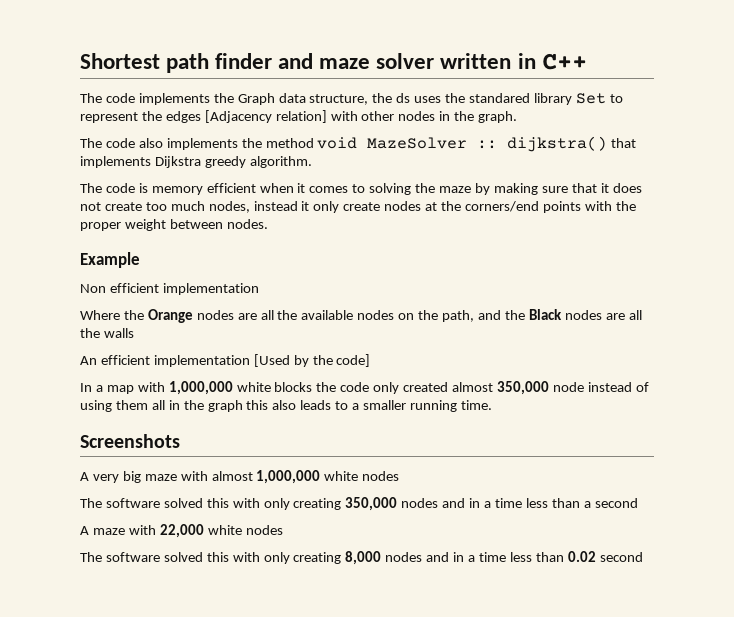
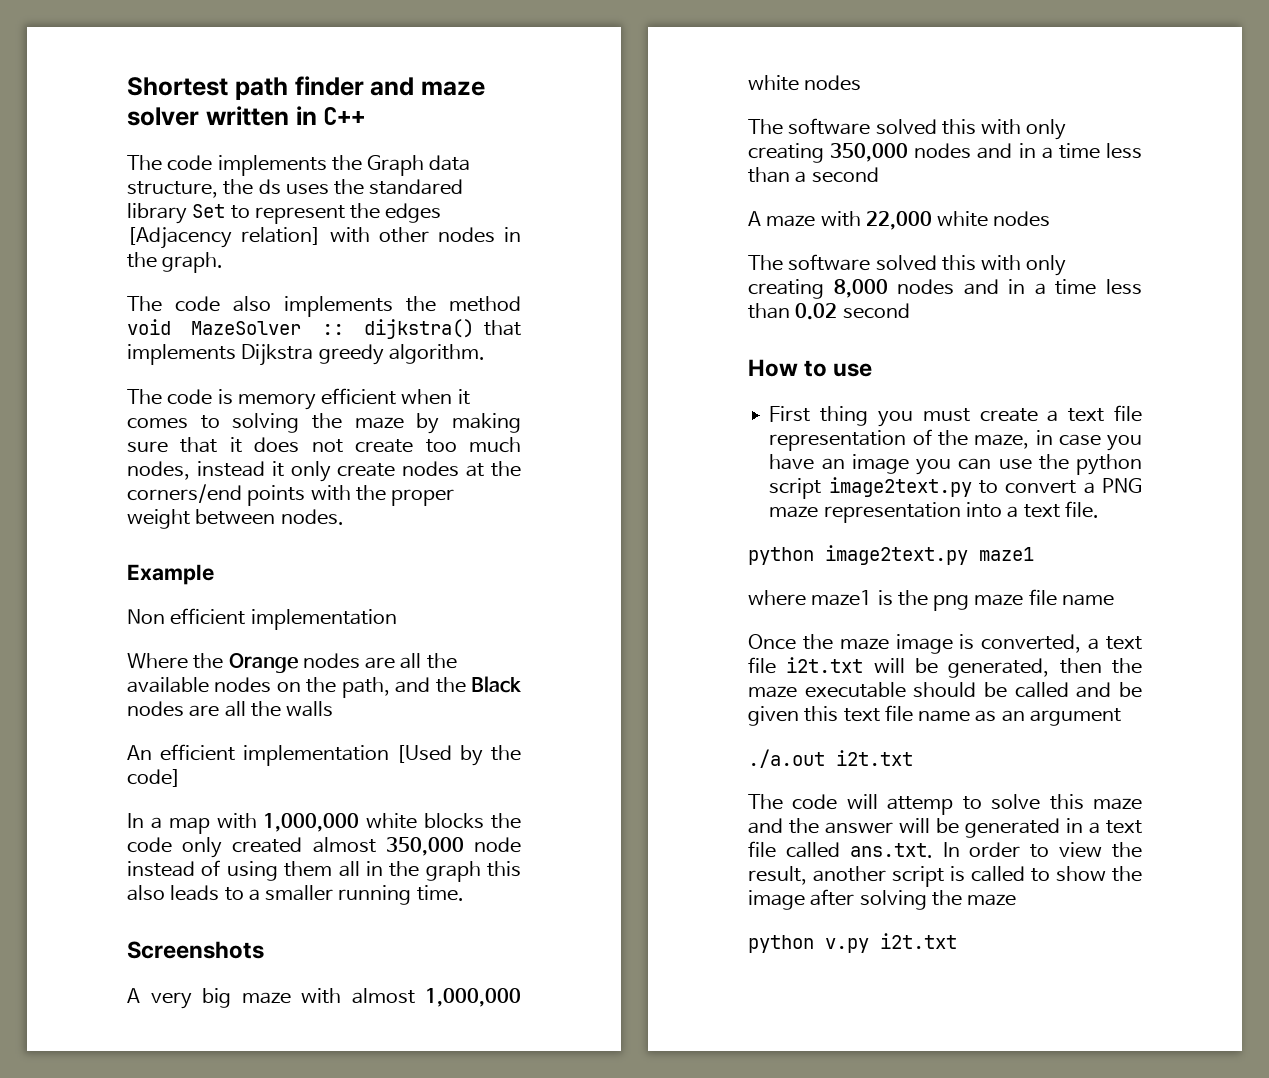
+ How to use
+ First thing you must create a text file representation of the maze, in case you have an image you can use the python script image2text.py to convert a PNG maze representation into a text file.
+ python image2text.py maze1
+ where maze1 is the png maze file name
+ Once the maze image is converted, a text file i2t.txt will be generated, then the maze executable should be called and be given this text file name as an argument
+ ./a.out i2t.txt
+ The code will attemp to solve this maze and the answer will be generated in a text file called ans.txt. In order to view the result, another script is called to show the image after solving the maze
+ python v.py i2t.txt

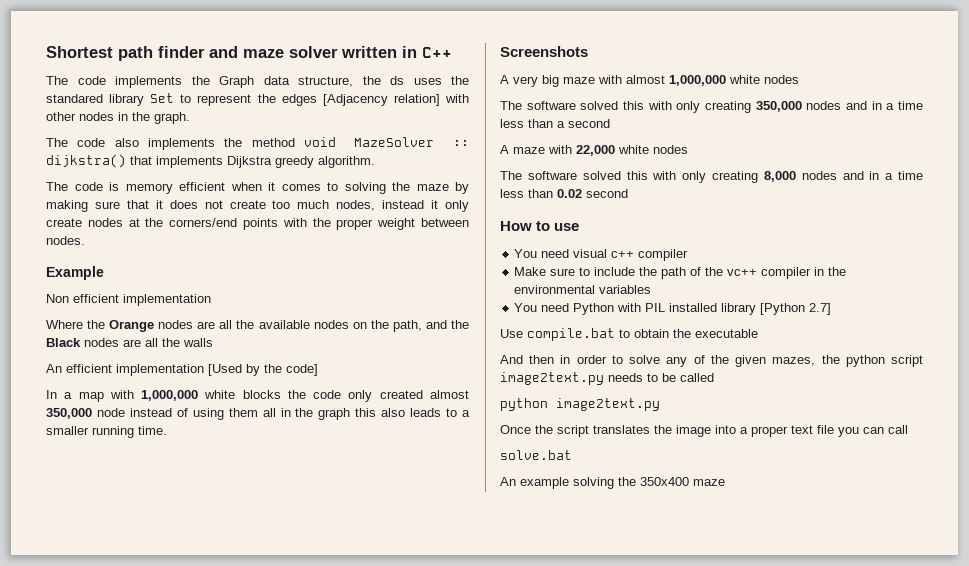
- First thing you must create a text file representation of the maze, in case you have an image you can use the python script image2text.py to convert a PNG maze representation into a text file.
- python image2text.py maze1
- where maze1 is the png maze file name
- Once the maze image is converted, a text file i2t.txt will be generated, then the maze executable should be called and be given this text file name as an argument
- ./a.out i2t.txt
- The code will attemp to solve this maze and the answer will be generated in a text file called ans.txt. In order to view the result, another script is called to show the image after solving the maze
- python v.py i2t.txt
+ You need visual c++ compiler
+ Make sure to include the path of the vc++ compiler in the environmental variables
+ You need Python with PIL installed library [Python 2.7]
+ Use compile.bat to obtain the executable
+ And then in order to solve any of the given mazes, the python script image2text.py needs to be called
+ python image2text.py
+ Once the script translates the image into a proper text file you can call
+ solve.bat
+ An example solving the 350x400 maze

